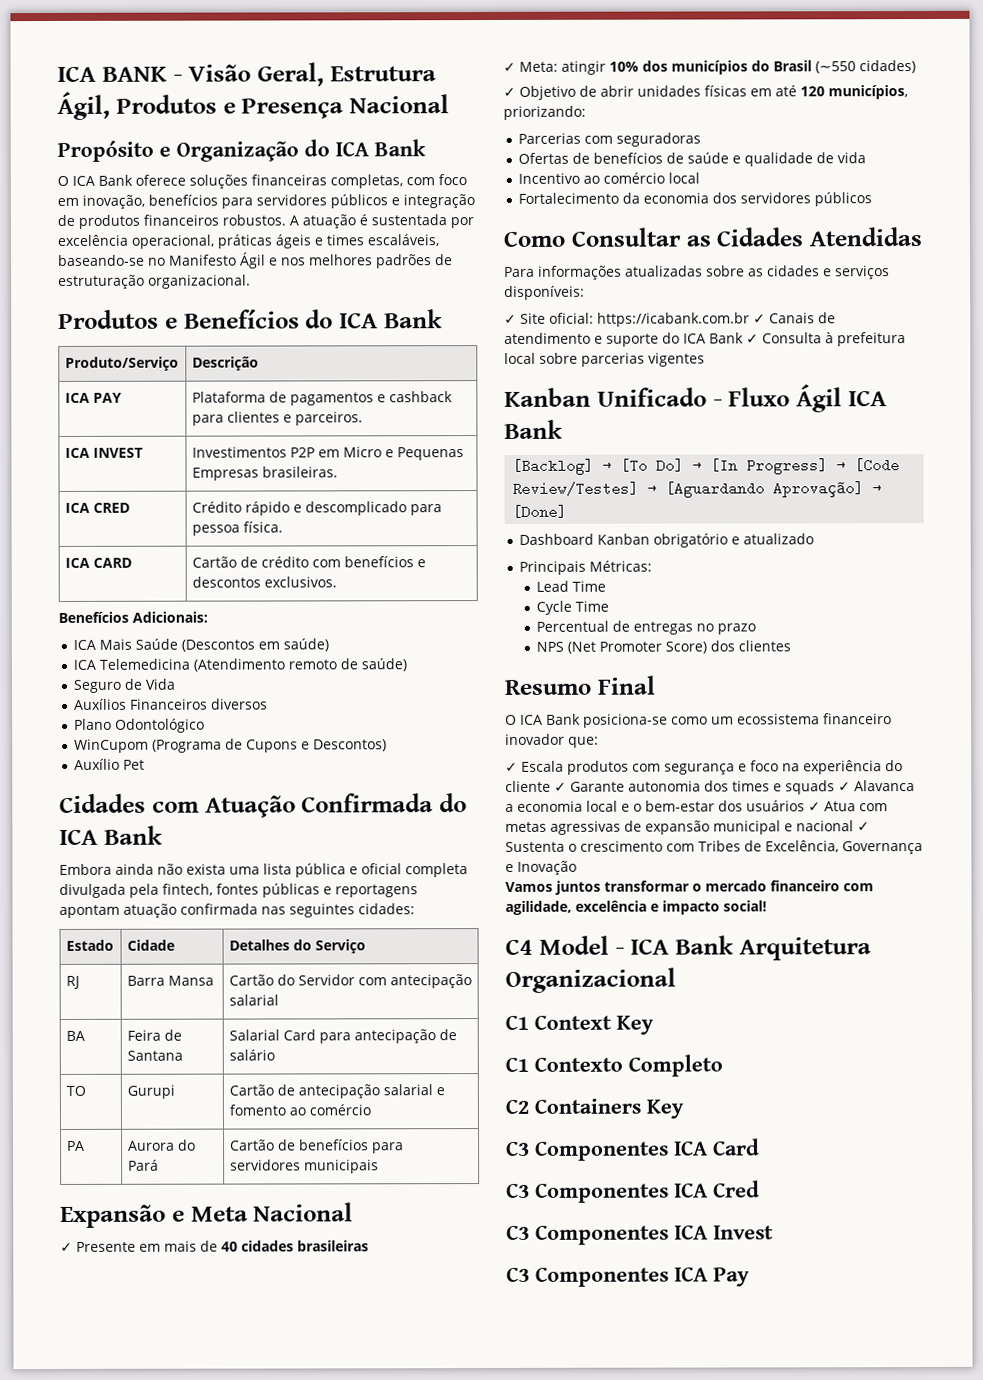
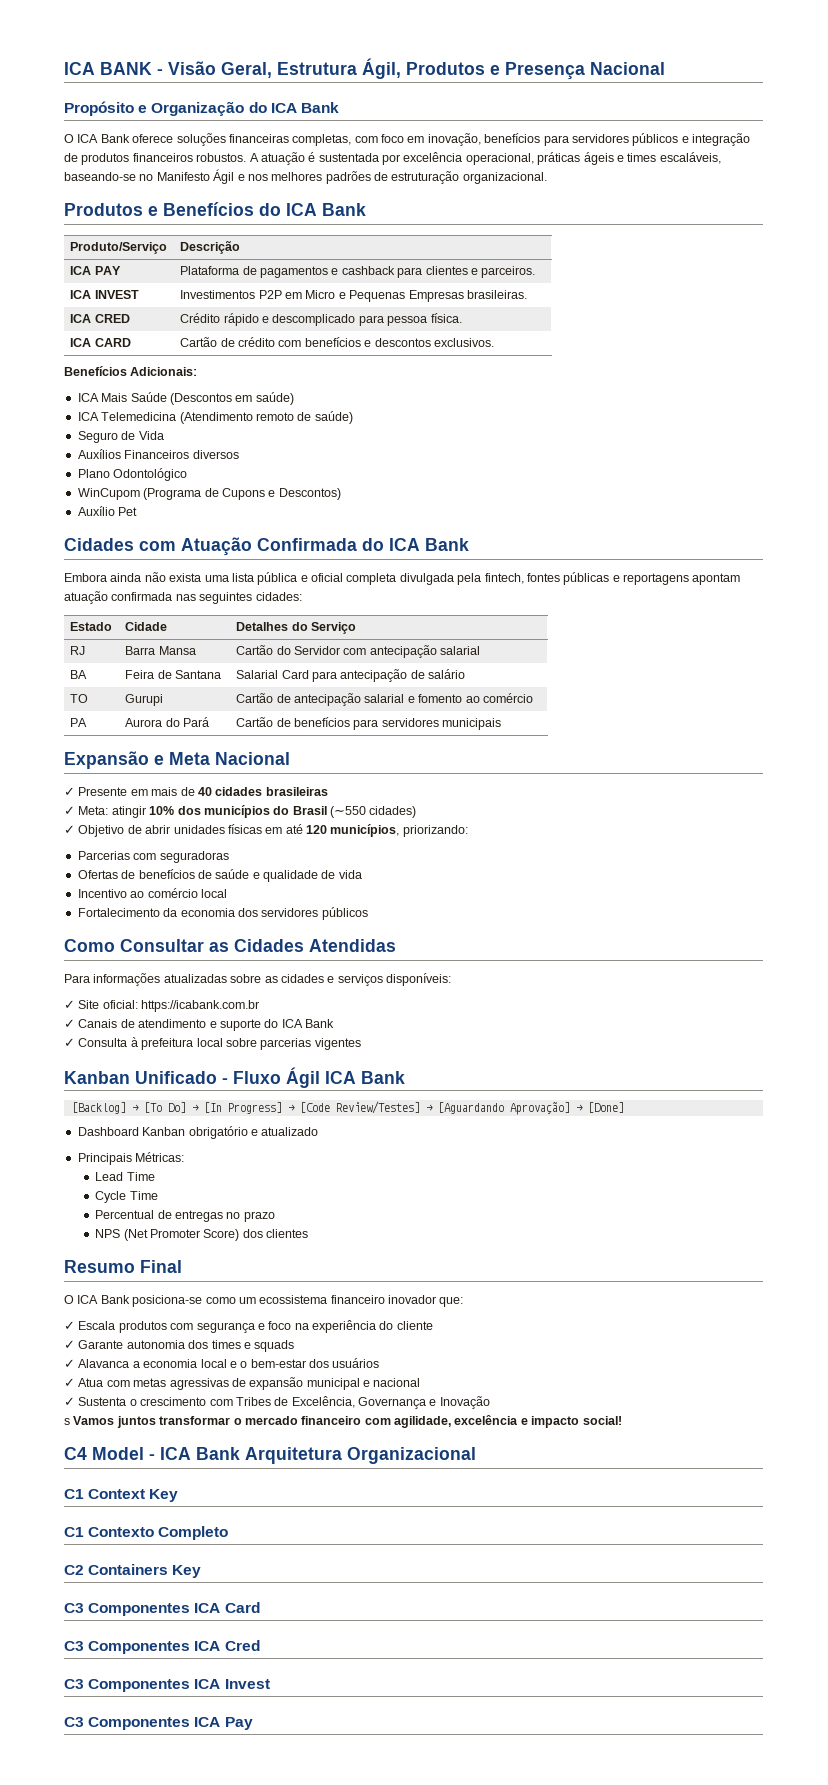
- ✓ Site oficial: https://icabank.com.br ✓ Canais de atendimento e suporte do ICA Bank ✓ Consulta à prefeitura local sobre parcerias vigentes
+ ✓ Site oficial: https://icabank.com.br
+ ✓ Canais de atendimento e suporte do ICA Bank
+ ✓ Consulta à prefeitura local sobre parcerias vigentes
- ✓ Escala produtos com segurança e foco na experiência do cliente ✓ Garante autonomia dos times e squads ✓ Alavanca a economia local e o bem-estar dos usuários ✓ Atua com metas agressivas de expansão municipal e nacional ✓ Sustenta o crescimento com Tribes de Excelência, Governança e Inovação
+ ✓ Escala produtos com segurança e foco na experiência do cliente
+ ✓ Garante autonomia dos times e squads
+ ✓ Alavanca a economia local e o bem-estar dos usuários
+ ✓ Atua com metas agressivas de expansão municipal e nacional
+ ✓ Sustenta o crescimento com Tribes de Excelência, Governança e Inovação
- Vamos juntos transformar o mercado financeiro com agilidade, excelência e impacto social!
+ s Vamos juntos transformar o mercado financeiro com agilidade, excelência e impacto social!

